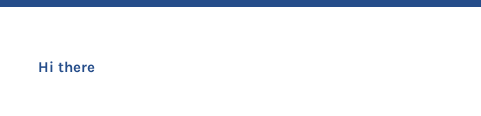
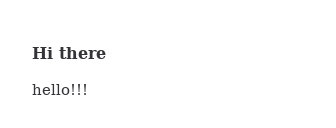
+ hello!!!

